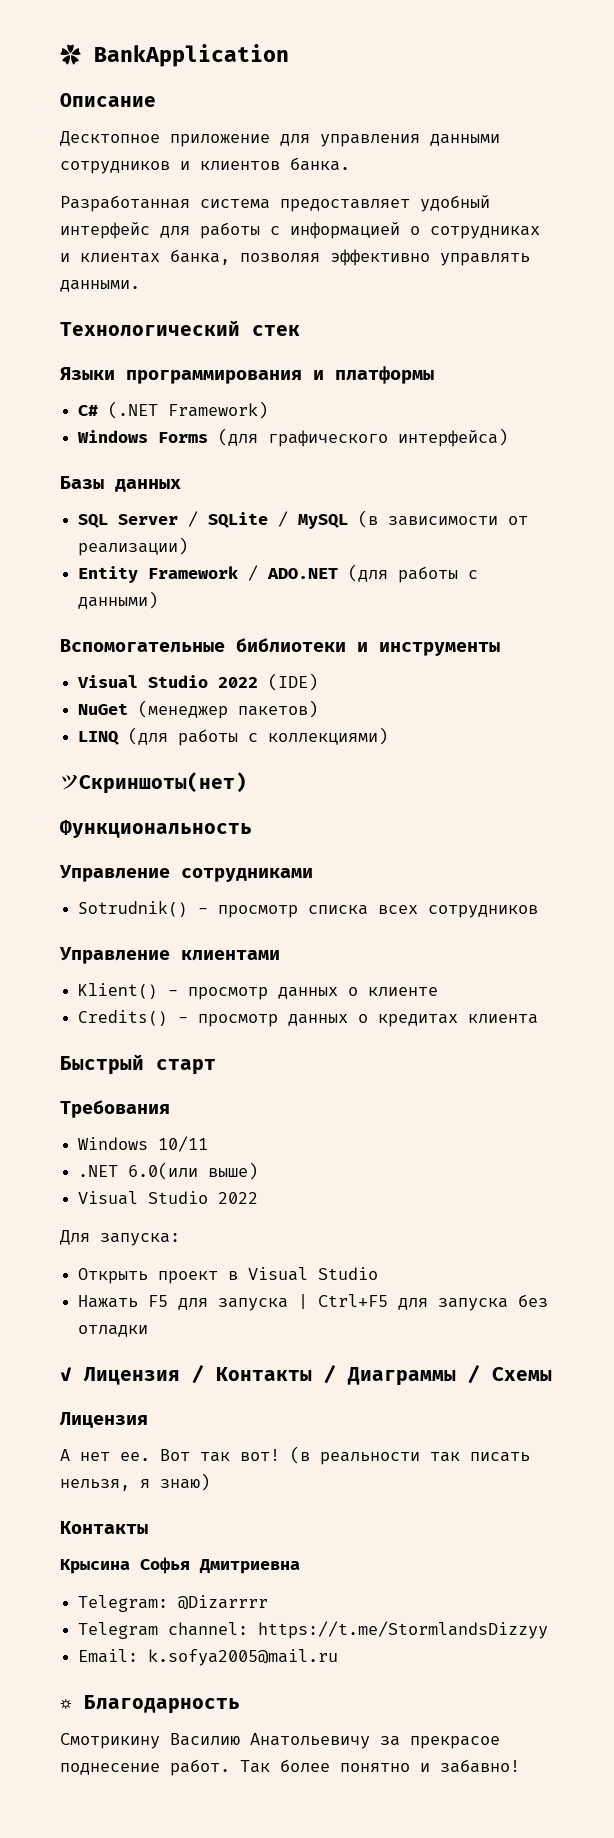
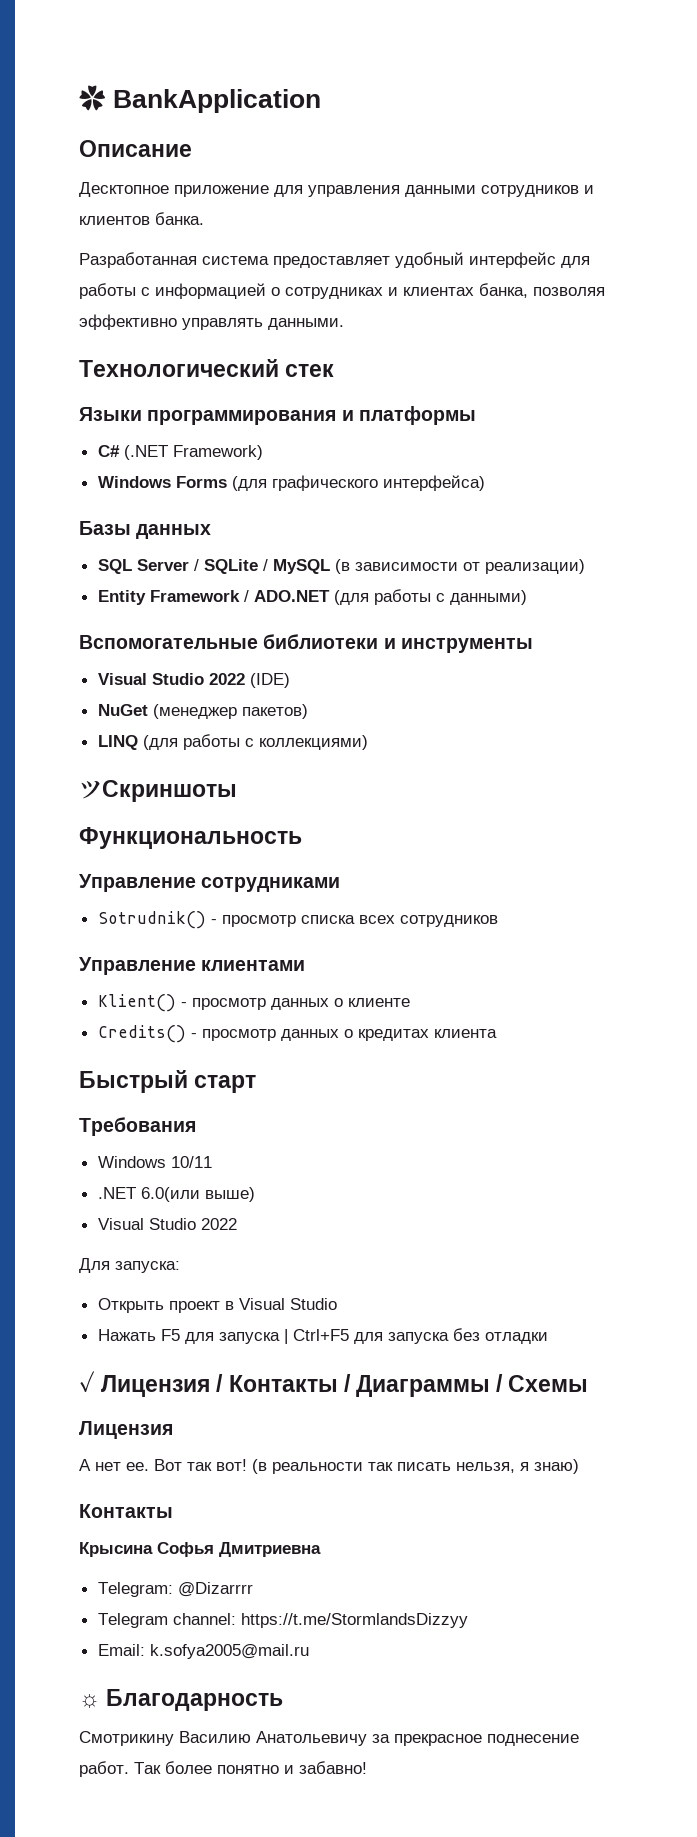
- ツСкриншоты(нет)
+ ツСкриншоты
- Смотрикину Василию Анатольевичу за прекрасое поднесение работ.
+ Смотрикину Василию Анатольевичу за прекрасное поднесение работ.

